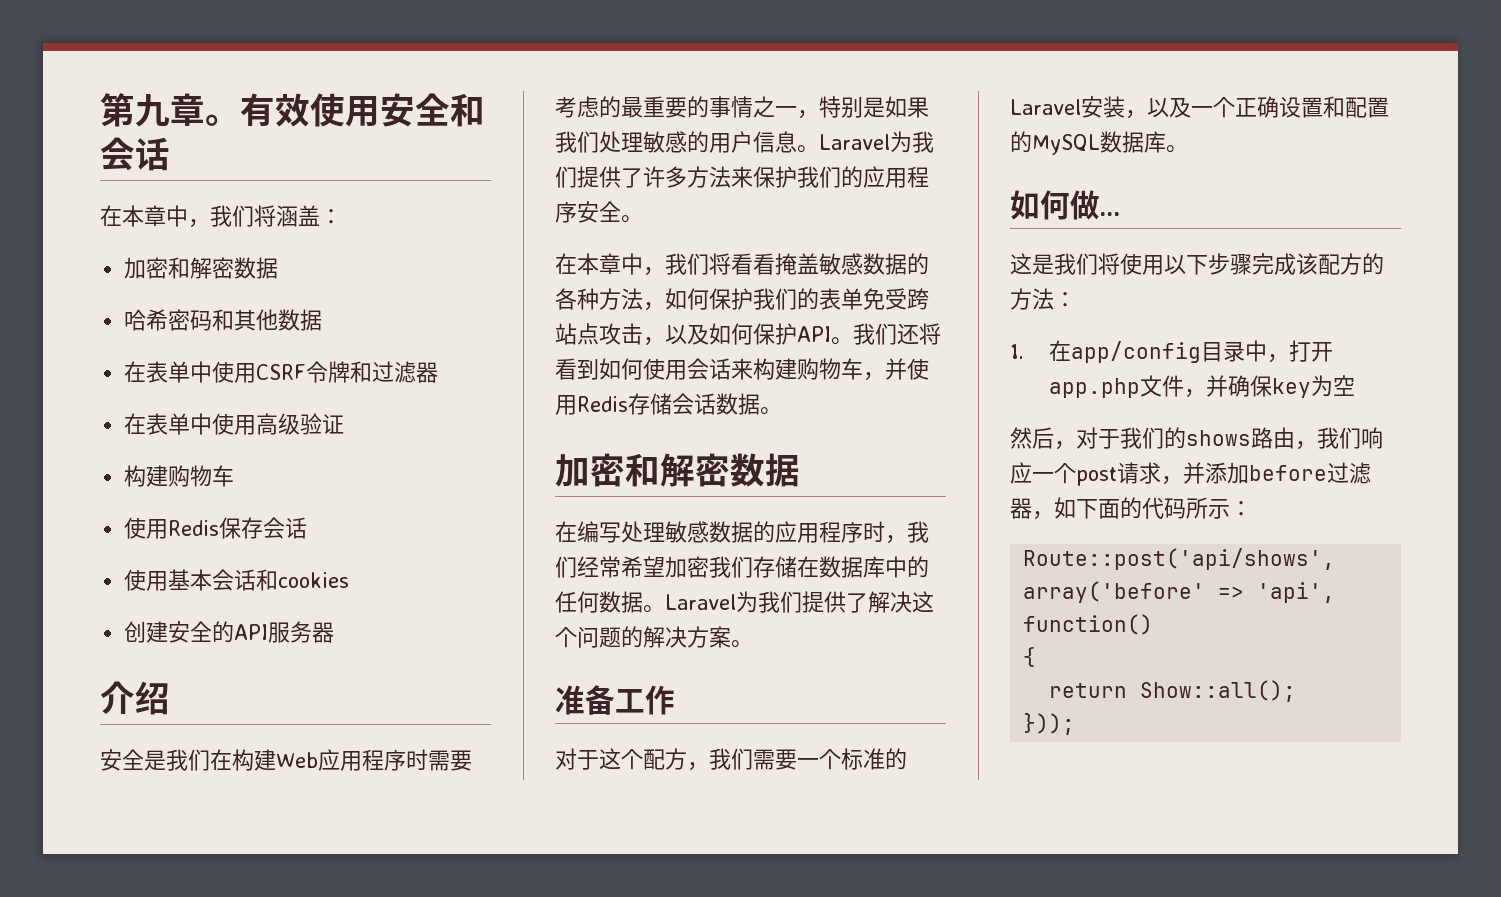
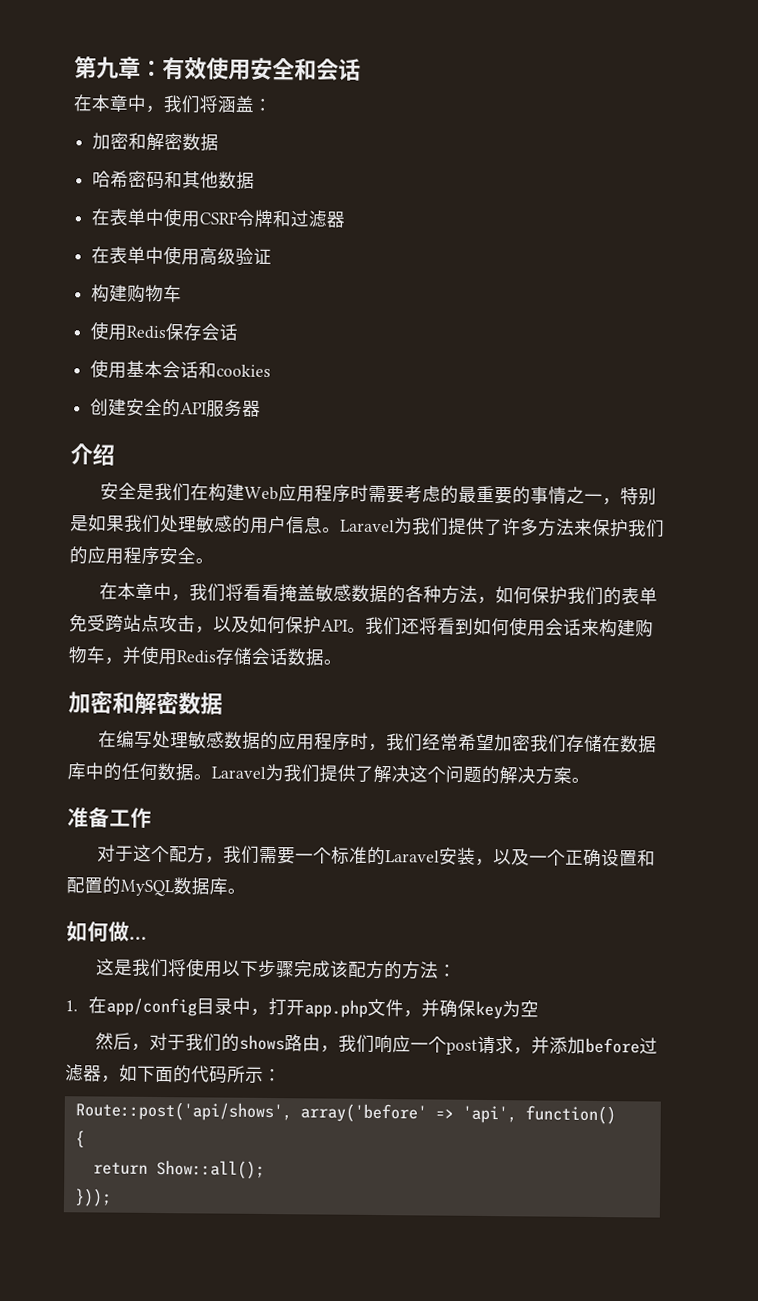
- 第九章。有效使用安全和会话
+ 第九章：有效使用安全和会话

